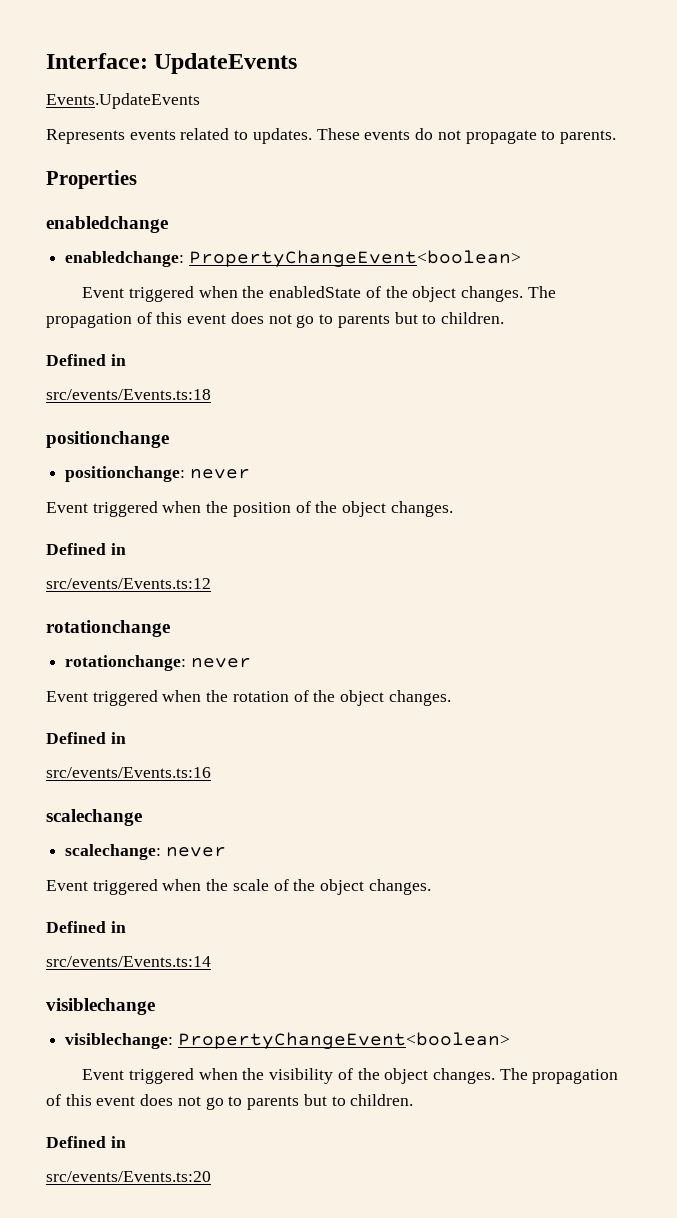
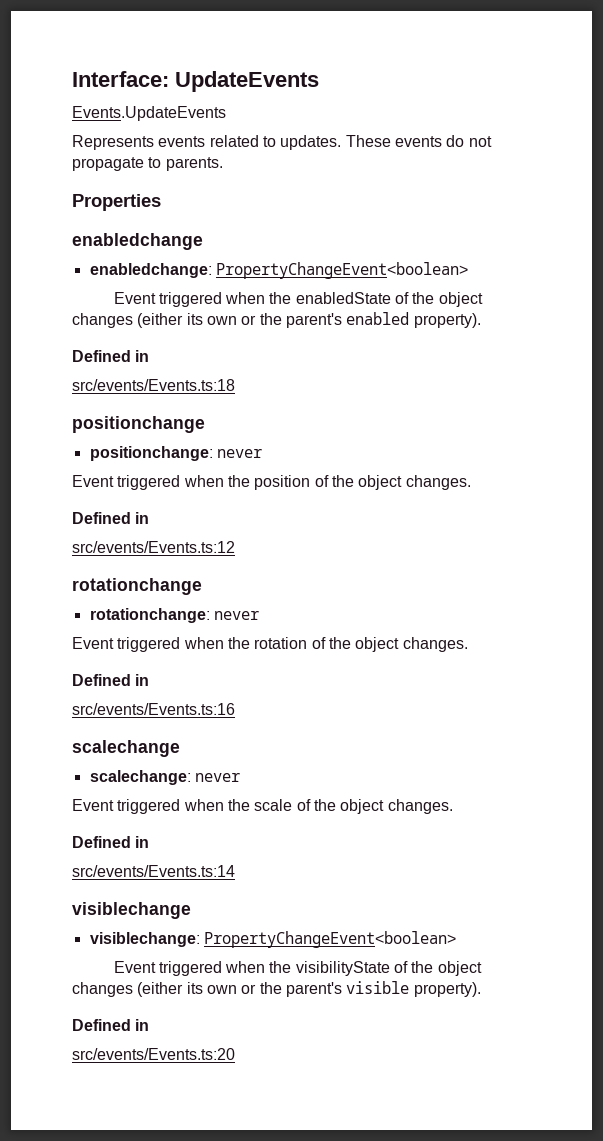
- Event triggered when the enabledState of the object changes. The propagation of this event does not go to parents but to children.
+ Event triggered when the enabledState of the object changes (either its own or the parent's enabled property).
- Event triggered when the visibility of the object changes. The propagation of this event does not go to parents but to children.
+ Event triggered when the visibilityState of the object changes (either its own or the parent's visible property).

